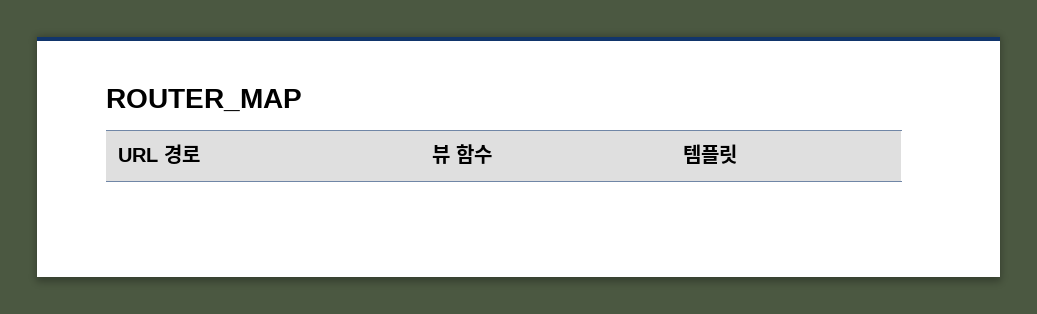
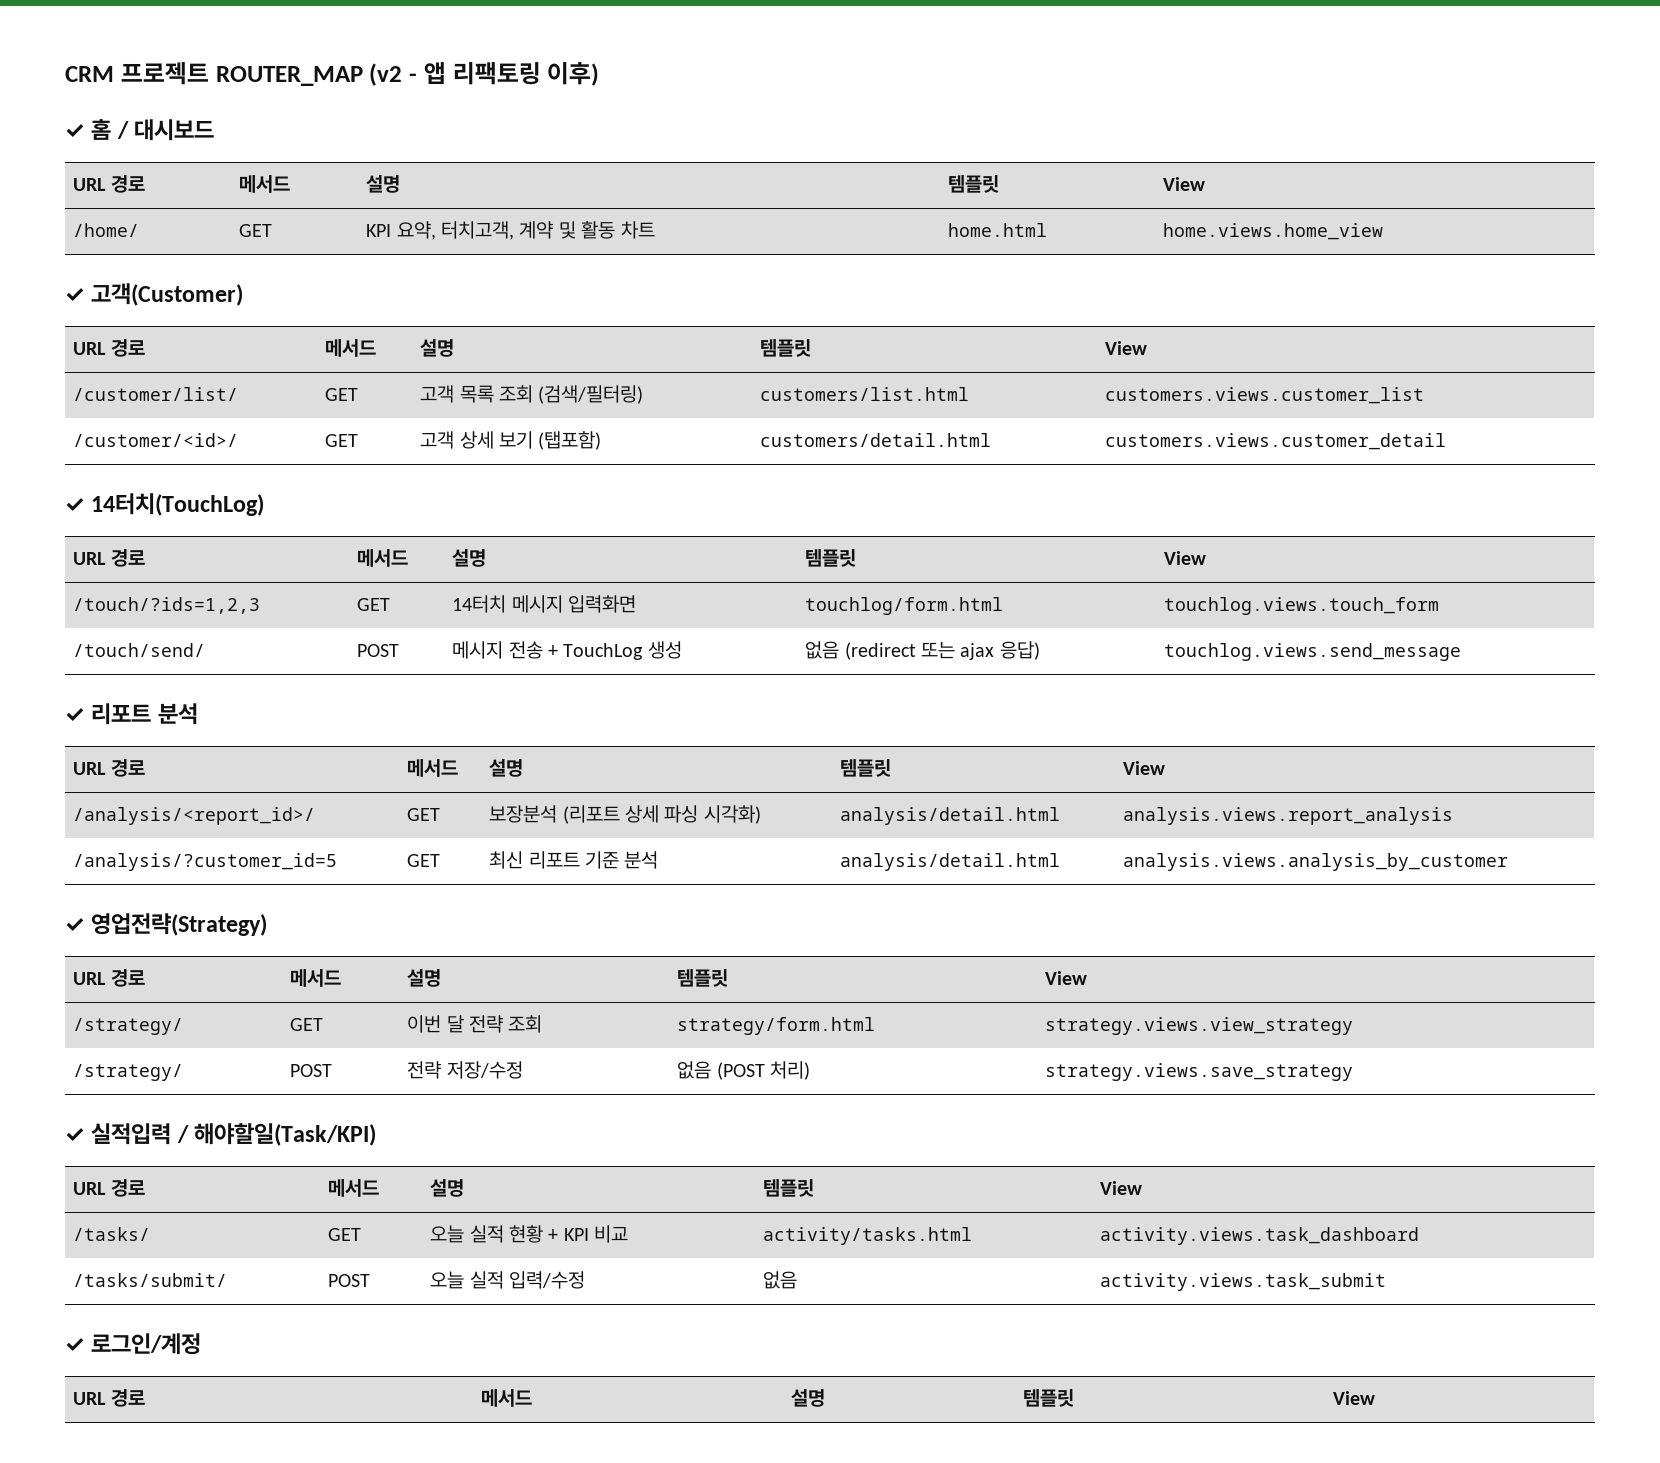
- ROUTER_MAP
- URL 경로 | 뷰 함수 | 템플릿
+ CRM 프로젝트 ROUTER_MAP (v2 - 앱 리팩토링 이후)
+ ✓ 홈 / 대시보드
+ URL 경로 | 메서드 | 설명 | 템플릿 | View
+ /home/ | GET | KPI 요약, 터치고객, 계약 및 활동 차트 | home.html | home.views.home_view
+ ✓ 고객(Customer)
+ URL 경로 | 메서드 | 설명 | 템플릿 | View
+ /customer/list/ | GET | 고객 목록 조회 (검색/필터링) | customers/list.html | customers.views.customer_list
+ /customer/<id>/ | GET | 고객 상세 보기 (탭포함) | customers/detail.html | customers.views.customer_detail
+ ✓ 14터치(TouchLog)
+ URL 경로 | 메서드 | 설명 | 템플릿 | View
+ /touch/?ids=1,2,3 | GET | 14터치 메시지 입력화면 | touchlog/form.html | touchlog.views.touch_form
+ /touch/send/ | POST | 메시지 전송 + TouchLog 생성 | 없음 (redirect 또는 ajax 응답) | touchlog.views.send_message
+ ✓ 리포트 분석
+ URL 경로 | 메서드 | 설명 | 템플릿 | View
+ /analysis/<report_id>/ | GET | 보장분석 (리포트 상세 파싱 시각화) | analysis/detail.html | analysis.views.report_analysis
+ /analysis/?customer_id=5 | GET | 최신 리포트 기준 분석 | analysis/detail.html | analysis.views.analysis_by_customer
+ ✓ 영업전략(Strategy)
+ URL 경로 | 메서드 | 설명 | 템플릿 | View
+ /strategy/ | GET | 이번 달 전략 조회 | strategy/form.html | strategy.views.view_strategy
+ /strategy/ | POST | 전략 저장/수정 | 없음 (POST 처리) | strategy.views.save_strategy
+ ✓ 실적입력 / 해야할일(Task/KPI)
+ URL 경로 | 메서드 | 설명 | 템플릿 | View
+ /tasks/ | GET | 오늘 실적 현황 + KPI 비교 | activity/tasks.html | activity.views.task_dashboard
+ /tasks/submit/ | POST | 오늘 실적 입력/수정 | 없음 | activity.views.task_submit
+ ✓ 로그인/계정
+ URL 경로 | 메서드 | 설명 | 템플릿 | View

